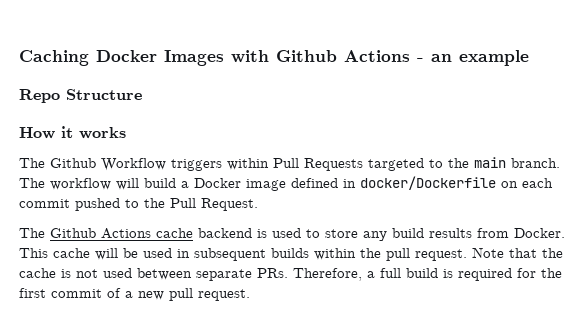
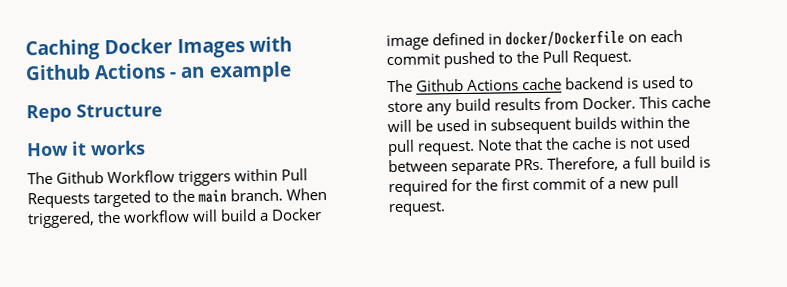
- The workflow will build a Docker image defined in docker/Dockerfile on each commit pushed to the Pull Request.
+ When triggered, the workflow will build a Docker image defined in docker/Dockerfile on each commit pushed to the Pull Request.

